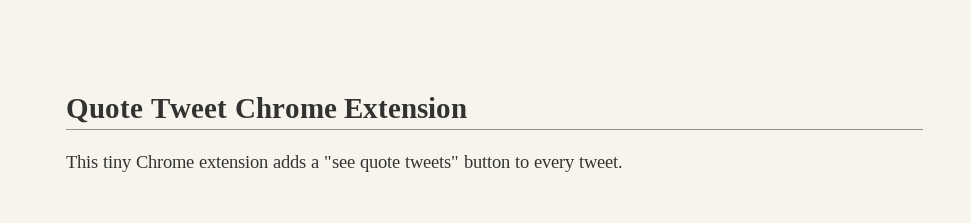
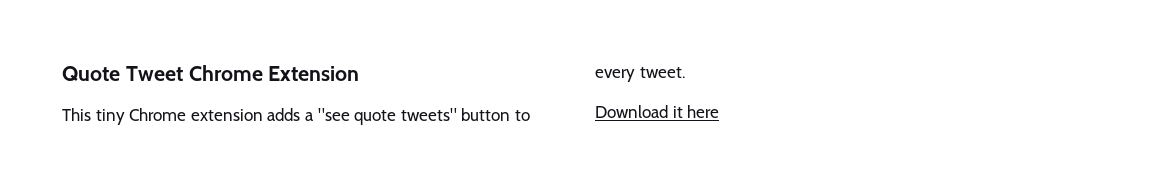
+ Download it here

